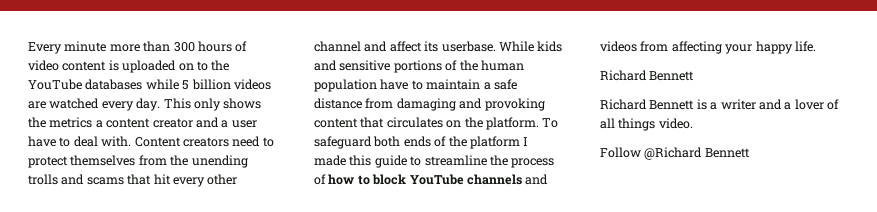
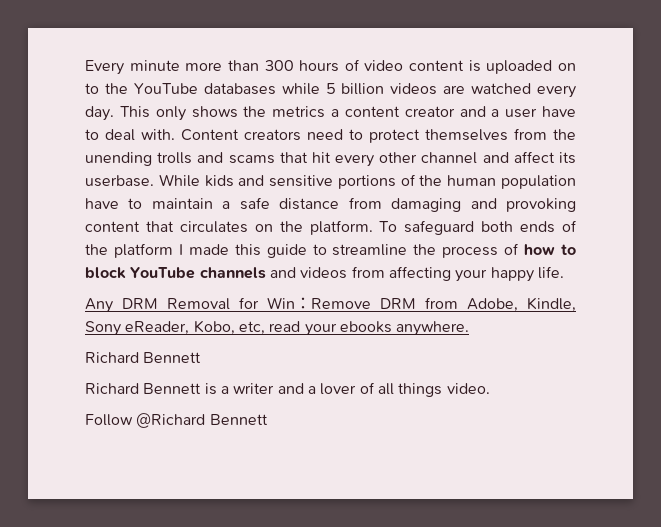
+ Any DRM Removal for Win：Remove DRM from Adobe, Kindle, Sony eReader, Kobo, etc, read your ebooks anywhere.

